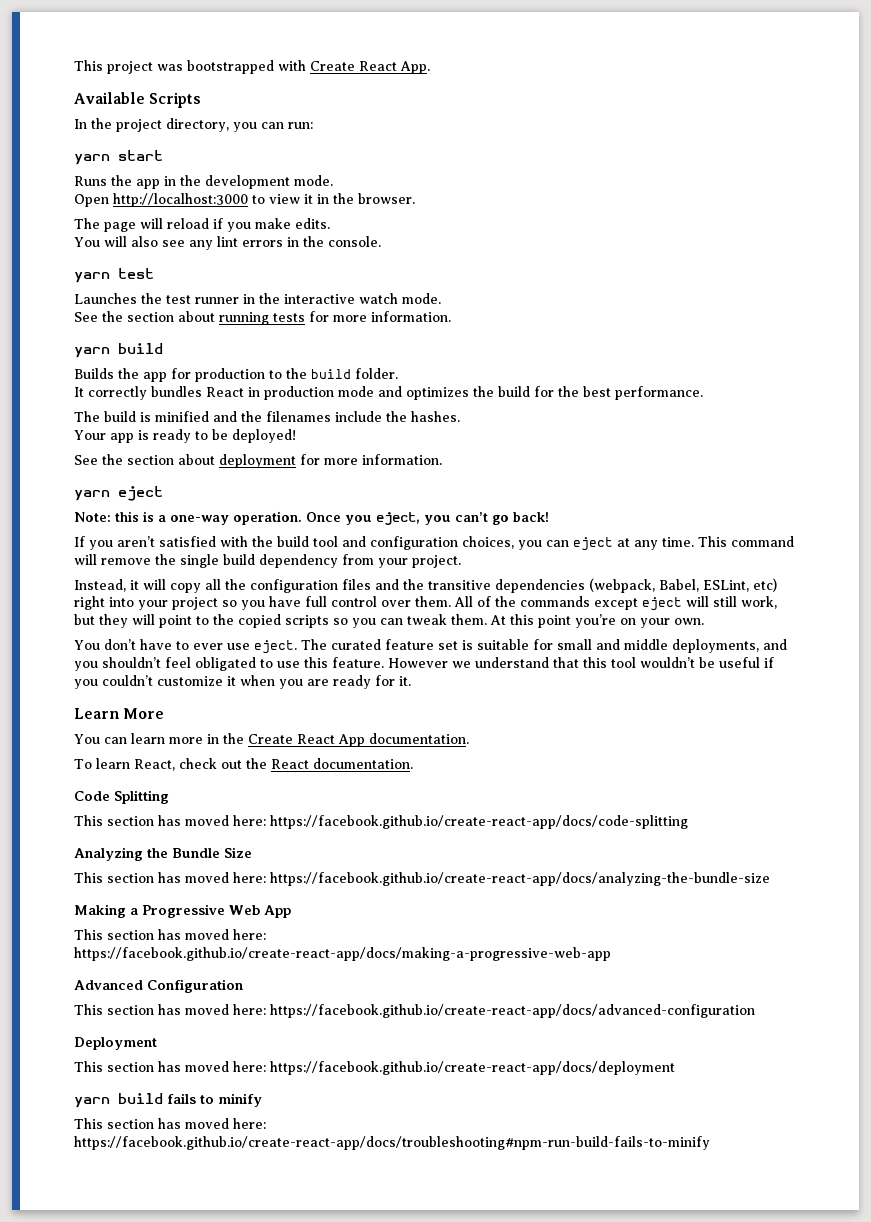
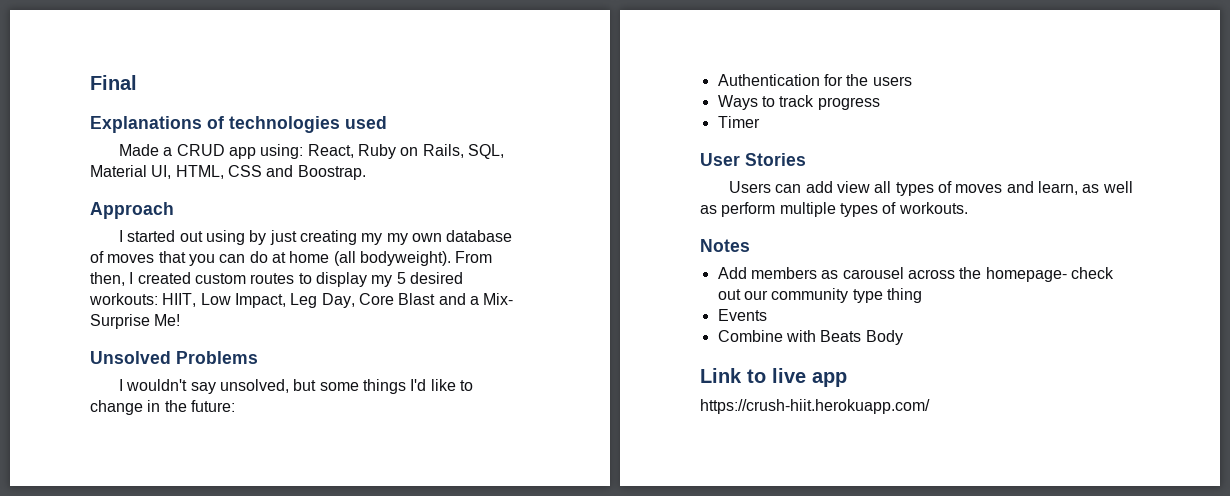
- This project was bootstrapped with Create React App.
- Available Scripts
- In the project directory, you can run:
- yarn start
- Runs the app in the development mode.
- Open http://localhost:3000 to view it in the browser.
- The page will reload if you make edits.
- You will also see any lint errors in the console.
- yarn test
- Launches the test runner in the interactive watch mode.
- See the section about running tests for more information.
- yarn build
- Builds the app for production to the build folder.
- It correctly bundles React in production mode and optimizes the build for the best performance.
- The build is minified and the filenames include the hashes.
- Your app is ready to be deployed!
- See the section about deployment for more information.
- yarn eject
- Note: this is a one-way operation. Once you eject, you can’t go back!
- If you aren’t satisfied with the build tool and configuration choices, you can eject at any time. This command will remove the single build dependency from your project.
- Instead, it will copy all the configuration files and the transitive dependencies (webpack, Babel, ESLint, etc) right into your project so you have full control over them. All of the commands except eject will still work, but they will point to the copied scripts so you can tweak them. At this point you’re on your own.
- You don’t have to ever use eject. The curated feature set is suitable for small and middle deployments, and you shouldn’t feel obligated to use this feature. However we understand that this tool wouldn’t be useful if you couldn’t customize it when you are ready for it.
- Learn More
- You can learn more in the Create React App documentation.
- To learn React, check out the React documentation.
- Code Splitting
- This section has moved here: https://facebook.github.io/create-react-app/docs/code-splitting
- Analyzing the Bundle Size
- This section has moved here: https://facebook.github.io/create-react-app/docs/analyzing-the-bundle-size
- Making a Progressive Web App
- This section has moved here: https://facebook.github.io/create-react-app/docs/making-a-progressive-web-app
- Advanced Configuration
- This section has moved here: https://facebook.github.io/create-react-app/docs/advanced-configuration
- Deployment
- This section has moved here: https://facebook.github.io/create-react-app/docs/deployment
- yarn build fails to minify
- This section has moved here: https://facebook.github.io/create-react-app/docs/troubleshooting#npm-run-build-fails-to-minify
+ Final
+ Explanations of technologies used
+ Made a CRUD app using: React, Ruby on Rails, SQL, Material UI, HTML, CSS and Boostrap.
+ Approach
+ I started out using by just creating my my own database of moves that you can do at home (all bodyweight). From then, I created custom routes to display my 5 desired workouts: HIIT, Low Impact, Leg Day, Core Blast and a Mix- Surprise Me!
+ Unsolved Problems
+ I wouldn't say unsolved, but some things I'd like to change in the future:
+ Authentication for the users
+ Ways to track progress
+ Timer
+ User Stories
+ Users can add view all types of moves and learn, as well as perform multiple types of workouts.
+ Notes
+ Add members as carousel across the homepage- check out our community type thing
+ Events
+ Combine with Beats Body
+ Link to live app
+ https://crush-hiit.herokuapp.com/

